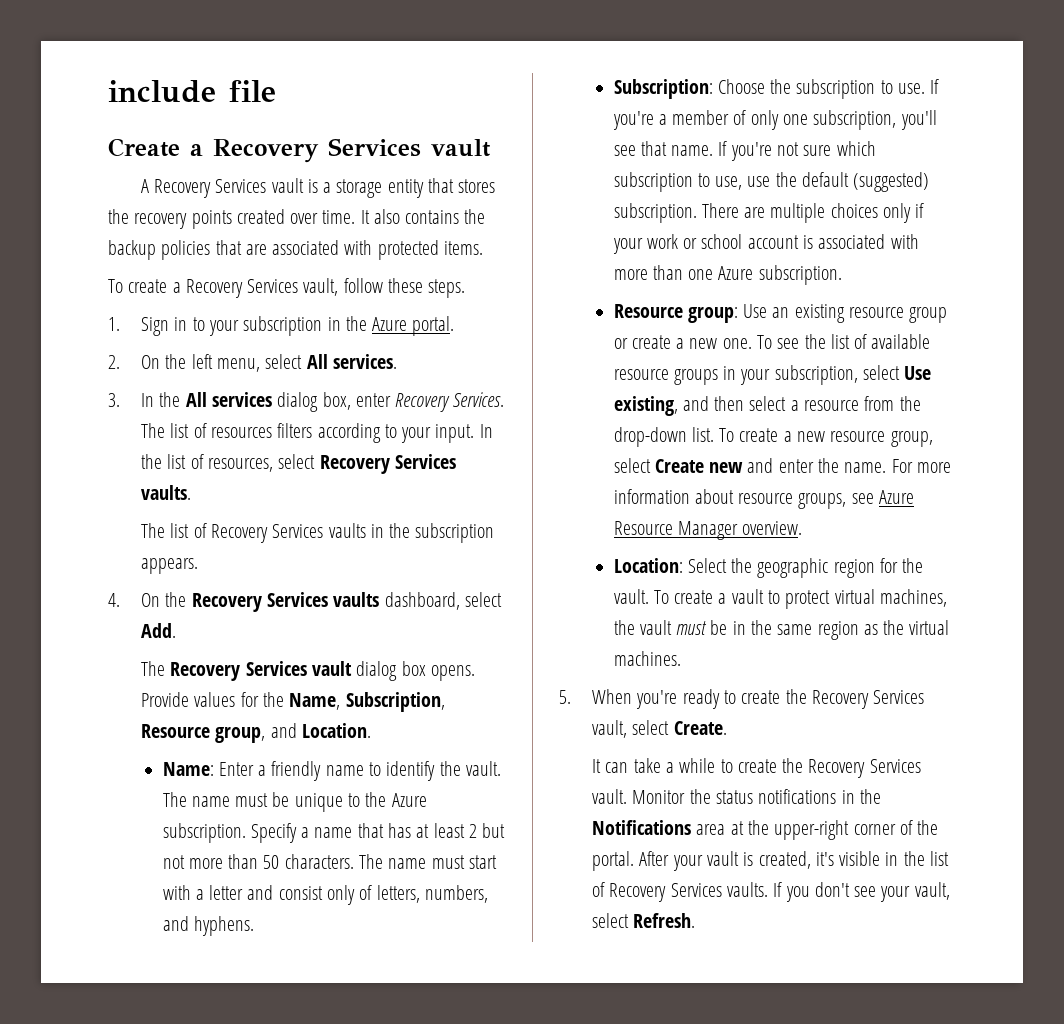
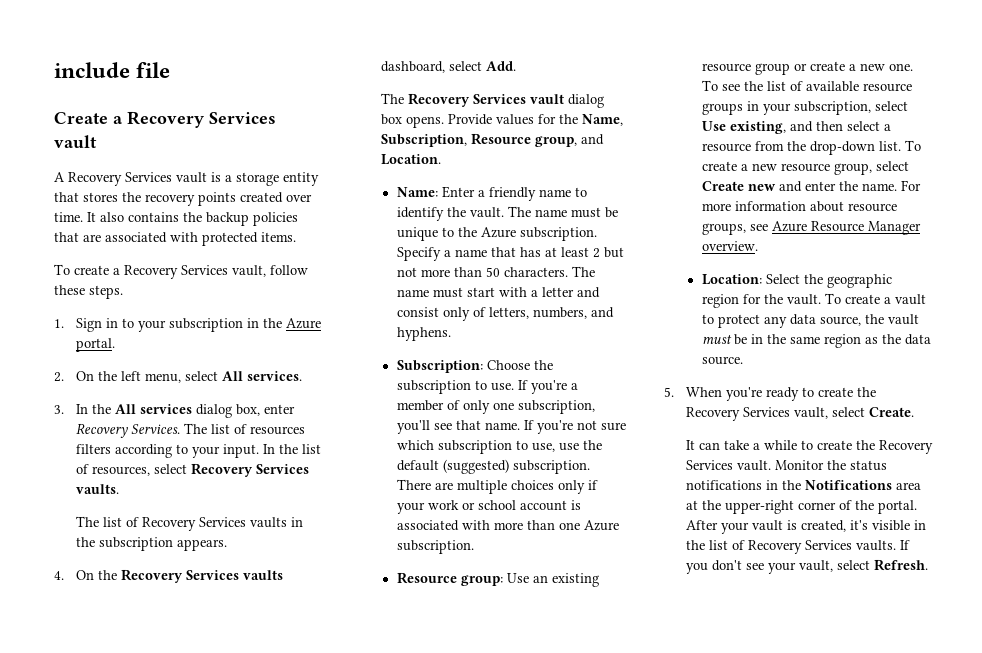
- To create a vault to protect virtual machines, the vault must be in the same region as the virtual machines.
+ To create a vault to protect any data source, the vault must be in the same region as the data source.

